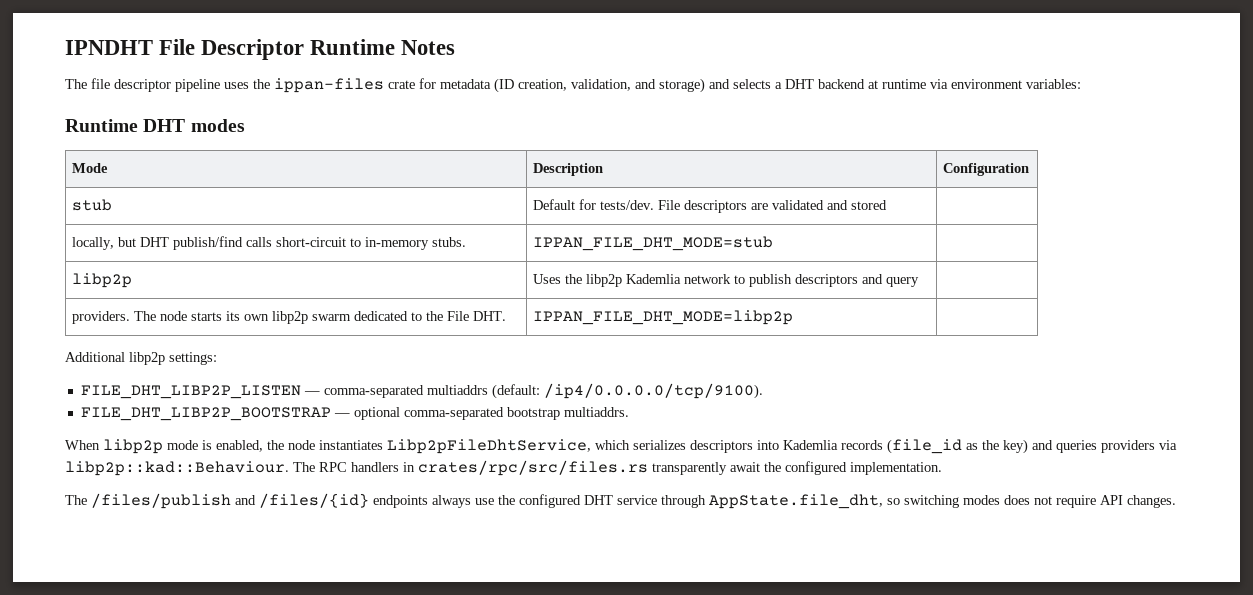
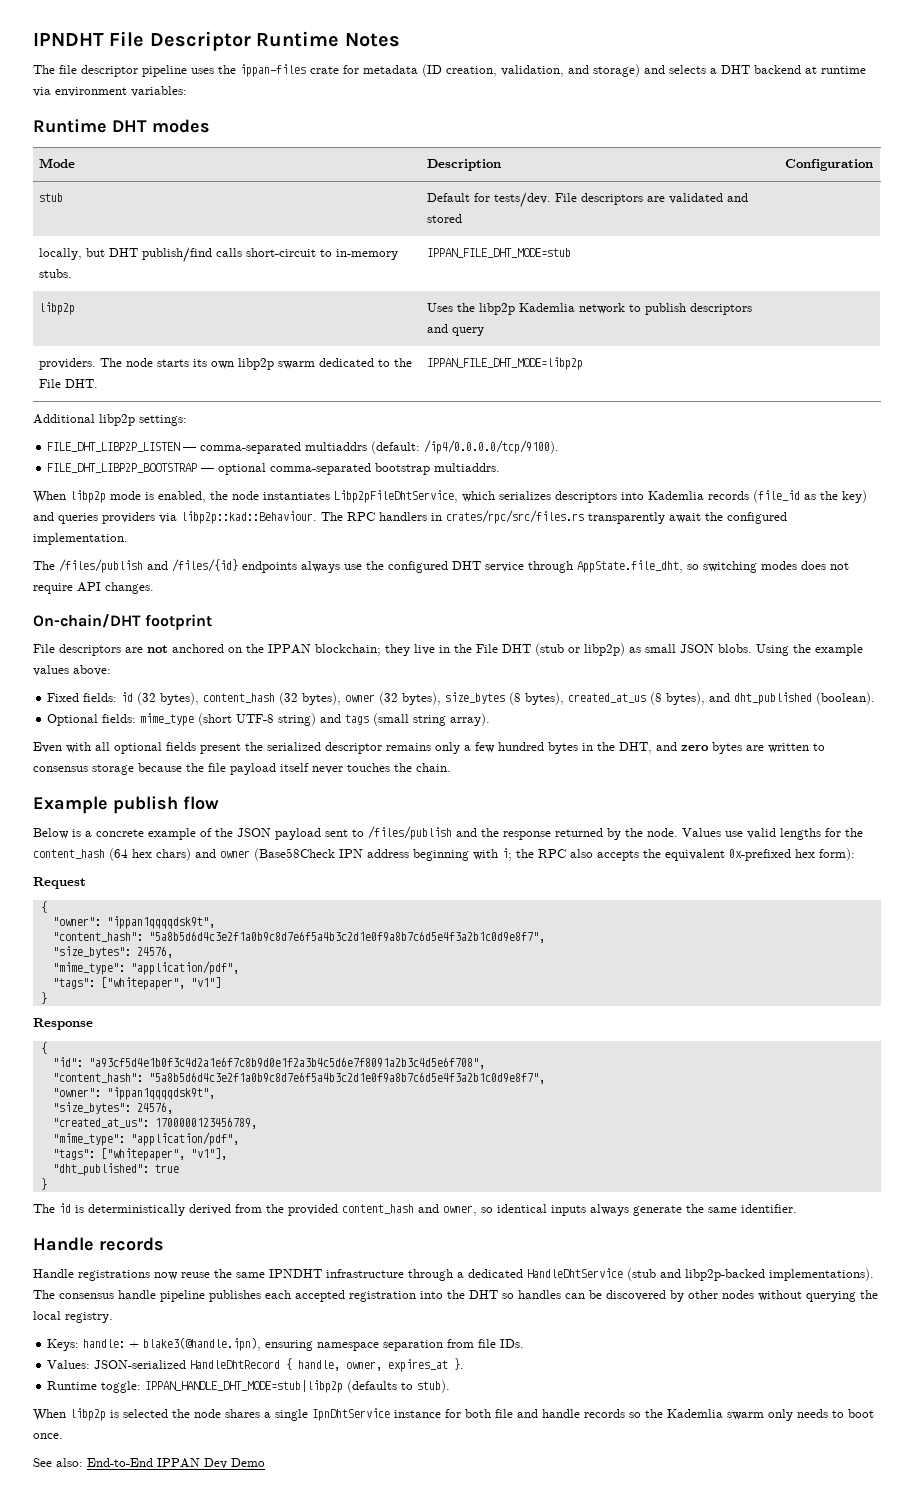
+ On-chain/DHT footprint
+ File descriptors are not anchored on the IPPAN blockchain; they live in the File DHT (stub or libp2p) as small JSON blobs. Using the example values above:
+ Fixed fields: id (32 bytes), content_hash (32 bytes), owner (32 bytes), size_bytes (8 bytes), created_at_us (8 bytes), and dht_published (boolean).
+ Optional fields: mime_type (short UTF-8 string) and tags (small string array).
+ Even with all optional fields present the serialized descriptor remains only a few hundred bytes in the DHT, and zero bytes are written to consensus storage because the file payload itself never touches the chain.
+ Example publish flow
+ Below is a concrete example of the JSON payload sent to /files/publish and the response returned by the node. Values use valid lengths for the content_hash (64 hex chars) and owner (Base58Check IPN address beginning with i; the RPC also accepts the equivalent 0x-prefixed hex form):
+ Request
+ {
+ "owner": "ippan1qqqqdsk9t",
+ "content_hash": "5a8b5d6d4c3e2f1a0b9c8d7e6f5a4b3c2d1e0f9a8b7c6d5e4f3a2b1c0d9e8f7",
+ "size_bytes": 24576,
+ "mime_type": "application/pdf",
+ "tags": ["whitepaper", "v1"]
+ }
+ Response
+ {
+ "id": "a93cf5d4e1b0f3c4d2a1e6f7c8b9d0e1f2a3b4c5d6e7f8091a2b3c4d5e6f708",
+ "content_hash": "5a8b5d6d4c3e2f1a0b9c8d7e6f5a4b3c2d1e0f9a8b7c6d5e4f3a2b1c0d9e8f7",
+ "owner": "ippan1qqqqdsk9t",
+ "size_bytes": 24576,
+ "created_at_us": 1700000123456789,
+ "mime_type": "application/pdf",
+ "tags": ["whitepaper", "v1"],
+ "dht_published": true
+ }
+ The id is deterministically derived from the provided content_hash and owner, so identical inputs always generate the same identifier.
+ Handle records
+ Handle registrations now reuse the same IPNDHT infrastructure through a dedicated HandleDhtService (stub and libp2p-backed implementations). The consensus handle pipeline publishes each accepted registration into the DHT so handles can be discovered by other nodes without querying the local registry.
+ Keys: handle: + blake3(@handle.ipn), ensuring namespace separation from file IDs.
+ Values: JSON-serialized HandleDhtRecord { handle, owner, expires_at }.
+ Runtime toggle: IPPAN_HANDLE_DHT_MODE=stub|libp2p (defaults to stub).
+ When libp2p is selected the node shares a single IpnDhtService instance for both file and handle records so the Kademlia swarm only needs to boot once.
+ See also: End-to-End IPPAN Dev Demo

